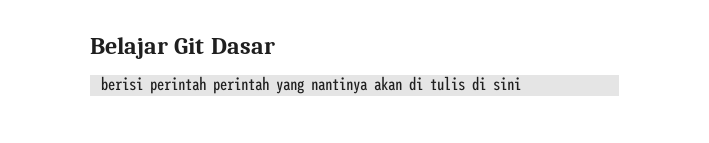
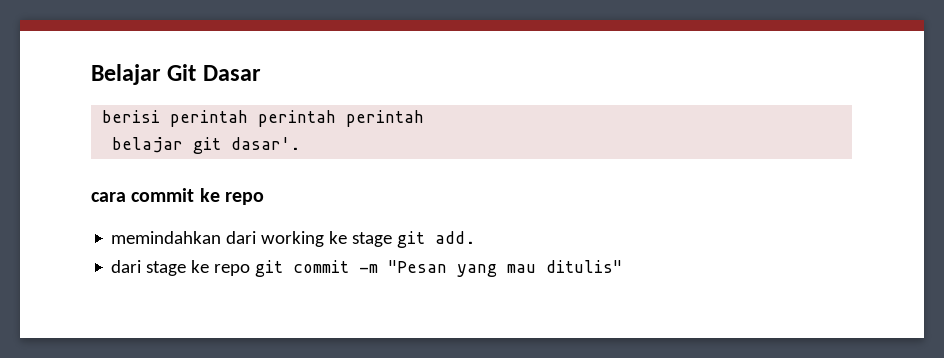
- berisi perintah perintah yang nantinya akan di tulis di sini
+ berisi perintah perintah perintah
+ belajar git dasar'.
+ cara commit ke repo
+ memindahkan dari working ke stage git add.
+ dari stage ke repo git commit -m "Pesan yang mau ditulis"

